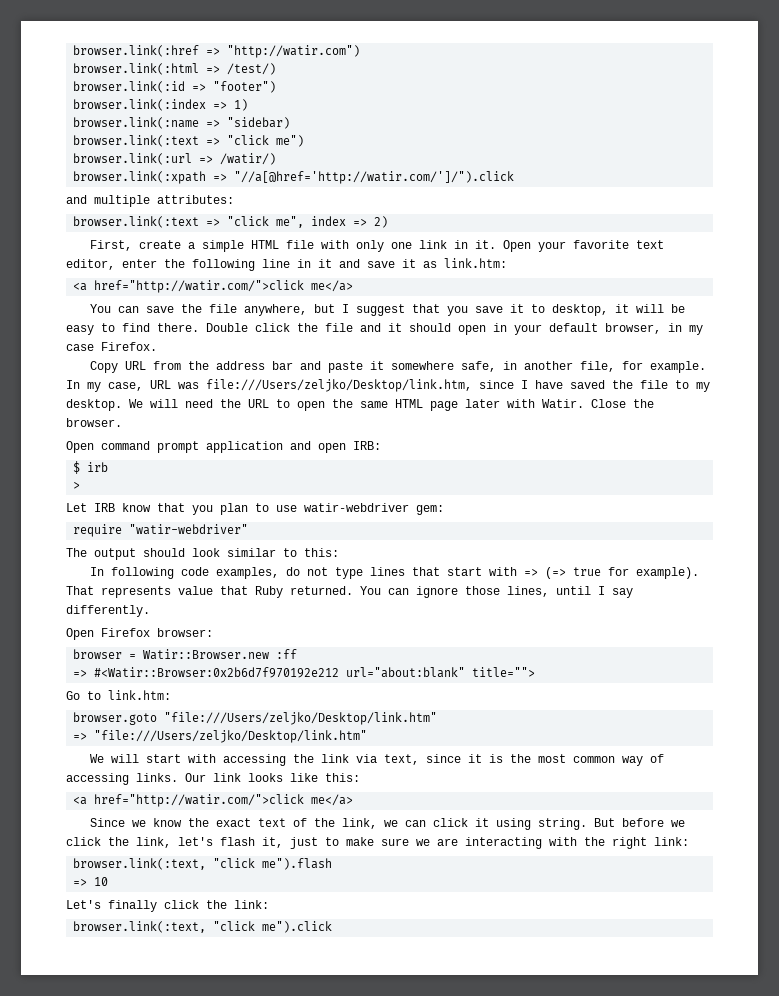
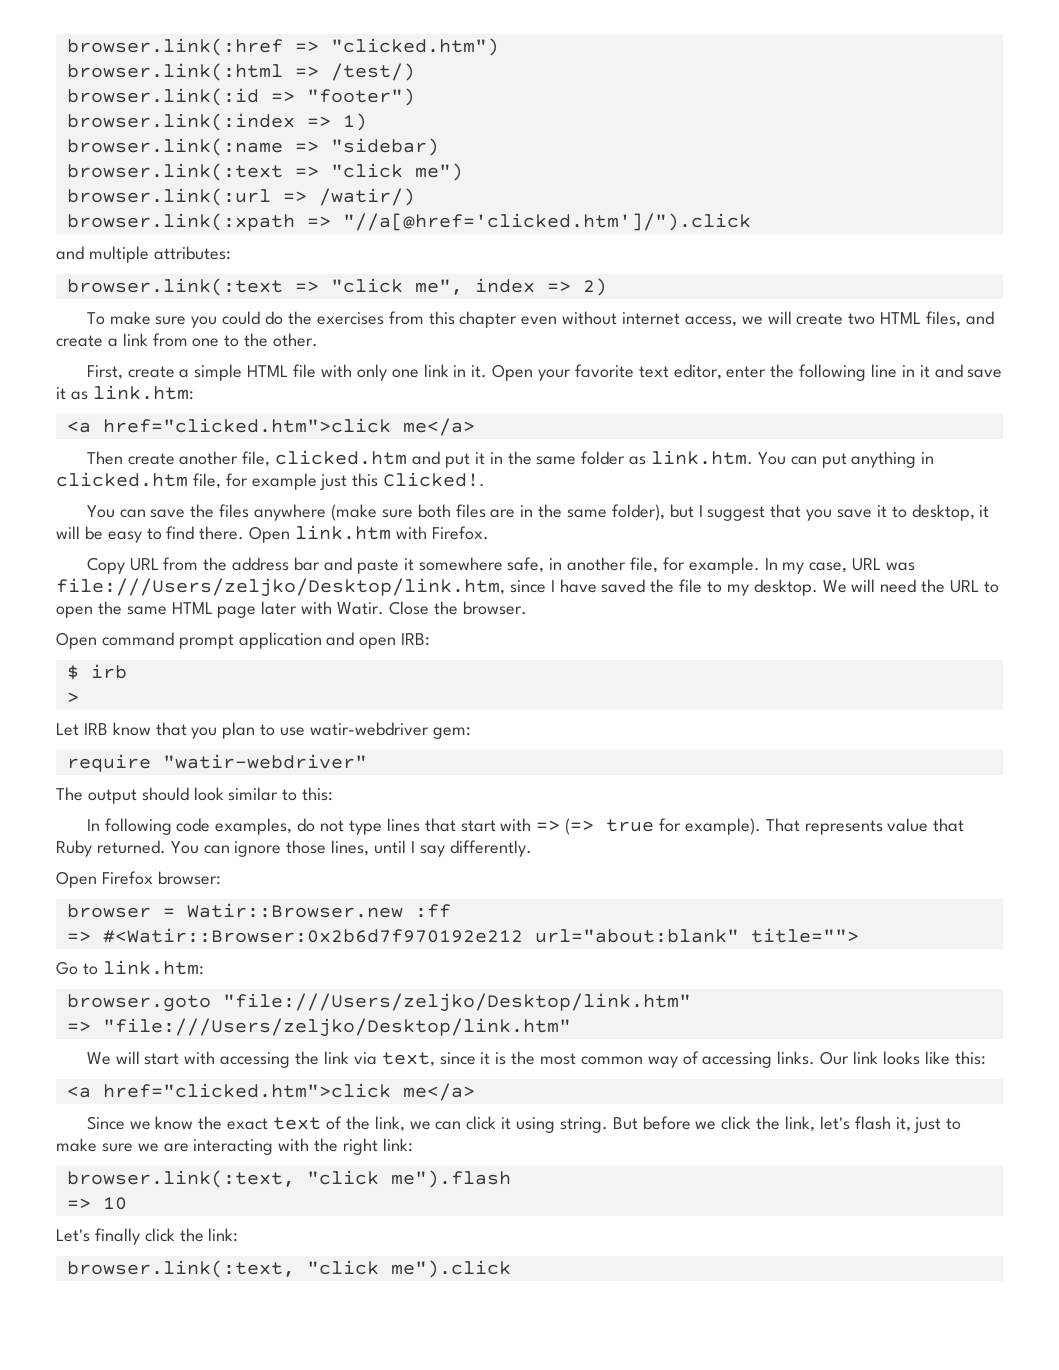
- browser.link(:href => "http://watir.com")
+ browser.link(:href => "clicked.htm")
- browser.link(:xpath => "//a[@href='http://watir.com/']/").click
+ browser.link(:xpath => "//a[@href='clicked.htm']/").click
+ To make sure you could do the exercises from this chapter even without internet access, we will create two HTML files, and create a link from one to the other.
  Open your favorite text editor, enter the following line in it and save it as link.htm:
- <a href="http://watir.com/">click me</a>
- You can save the file anywhere, but I suggest that you save it to desktop, it will be easy to find there.
+ <a href="clicked.htm">click me</a>
+ Then create another file, clicked.htm and put it in the same folder as link.htm. You can put anything in clicked.htm file, for example just this Clicked!.
+ You can save the files anywhere (make sure both files are in the same folder), but I suggest that you save it to desktop, it will be easy to find there.
- Double click the file and it should open in your default browser, in my case Firefox.
+ Open link.htm with Firefox.
  Our link looks like this:
- <a href="http://watir.com/">click me</a>
+ <a href="clicked.htm">click me</a>

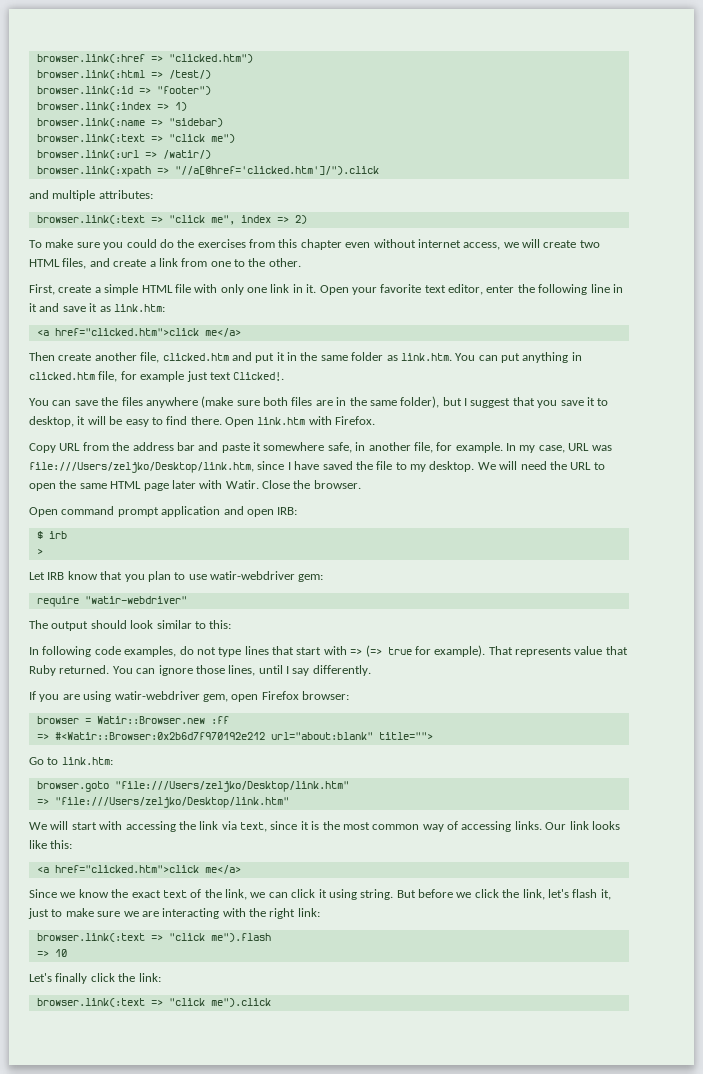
- Then create another file, clicked.htm and put it in the same folder as link.htm. You can put anything in clicked.htm file, for example just this Clicked!.
+ Then create another file, clicked.htm and put it in the same folder as link.htm. You can put anything in clicked.htm file, for example just text Clicked!.
- Open Firefox browser:
+ If you are using watir-webdriver gem, open Firefox browser:
- browser.link(:text, "click me").flash
+ browser.link(:text => "click me").flash
- browser.link(:text, "click me").click
+ browser.link(:text => "click me").click

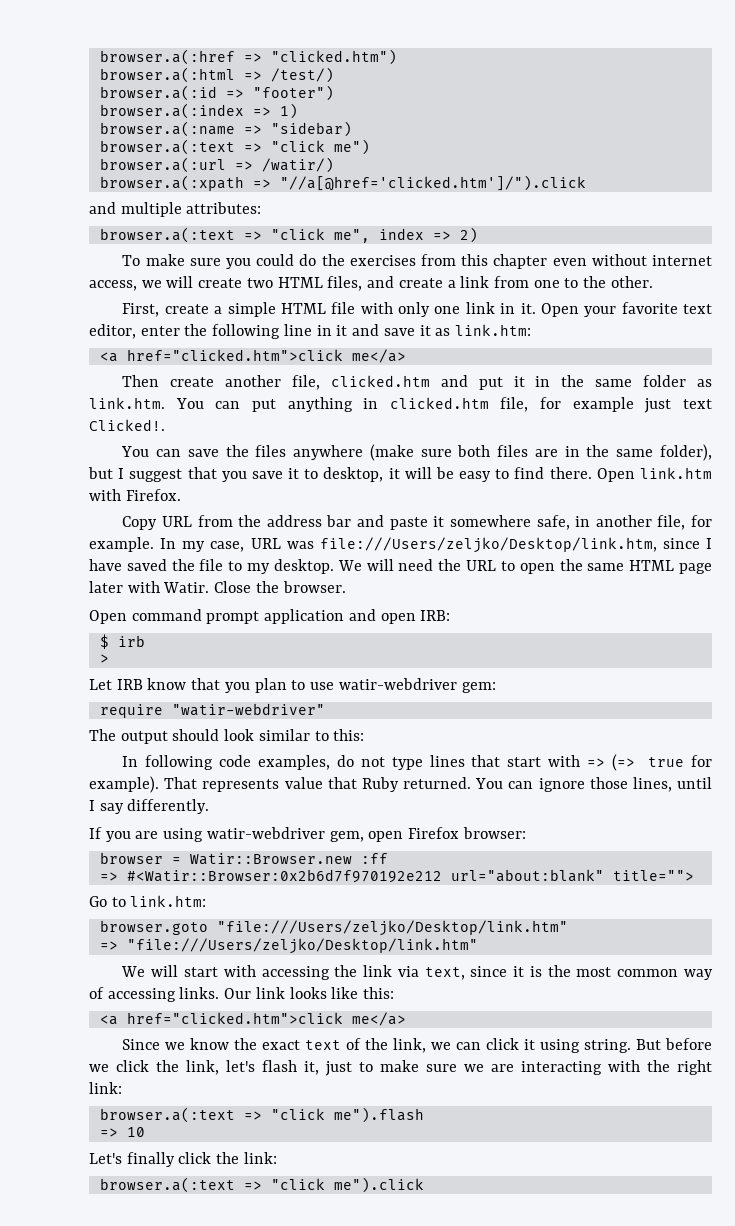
- browser.link(:href => "clicked.htm")
+ browser.a(:href => "clicked.htm")
- browser.link(:html => /test/)
+ browser.a(:html => /test/)
- browser.link(:id => "footer")
+ browser.a(:id => "footer")
- browser.link(:index => 1)
+ browser.a(:index => 1)
- browser.link(:name => "sidebar)
+ browser.a(:name => "sidebar)
- browser.link(:text => "click me")
+ browser.a(:text => "click me")
- browser.link(:url => /watir/)
+ browser.a(:url => /watir/)
- browser.link(:xpath => "//a[@href='clicked.htm']/").click
+ browser.a(:xpath => "//a[@href='clicked.htm']/").click
- browser.link(:text => "click me", index => 2)
+ browser.a(:text => "click me", index => 2)
- browser.link(:text => "click me").flash
+ browser.a(:text => "click me").flash
- browser.link(:text => "click me").click
+ browser.a(:text => "click me").click

